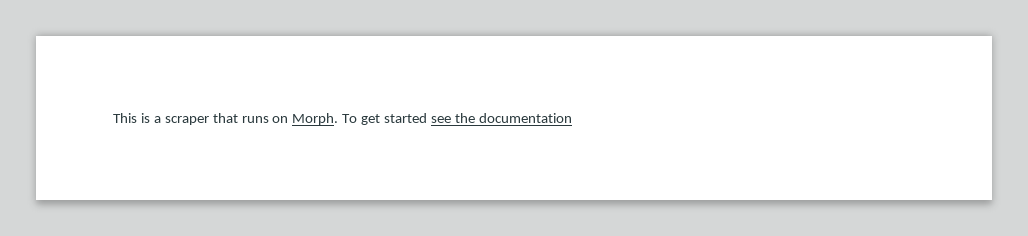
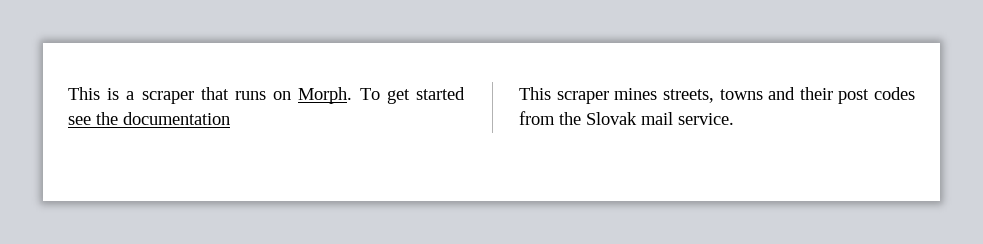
+ This scraper mines streets, towns and their post codes from the Slovak mail service.

